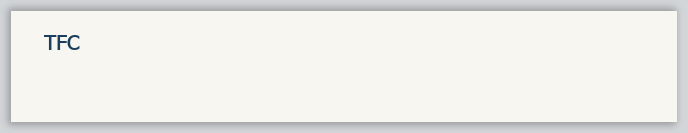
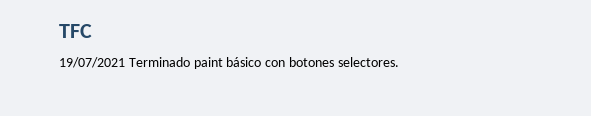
+ 19/07/2021 Terminado paint básico con botones selectores.

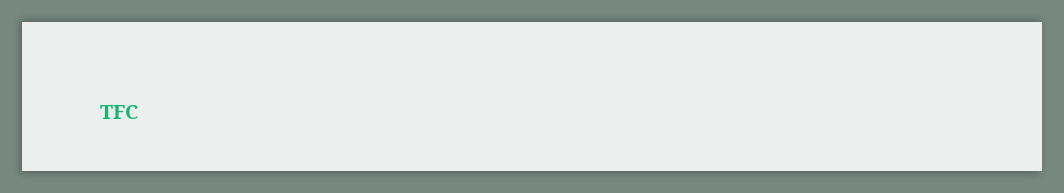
- 19/07/2021 Terminado paint básico con botones selectores.

